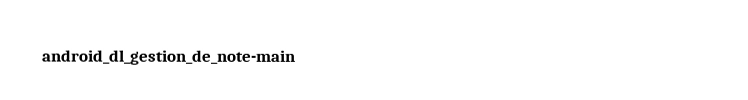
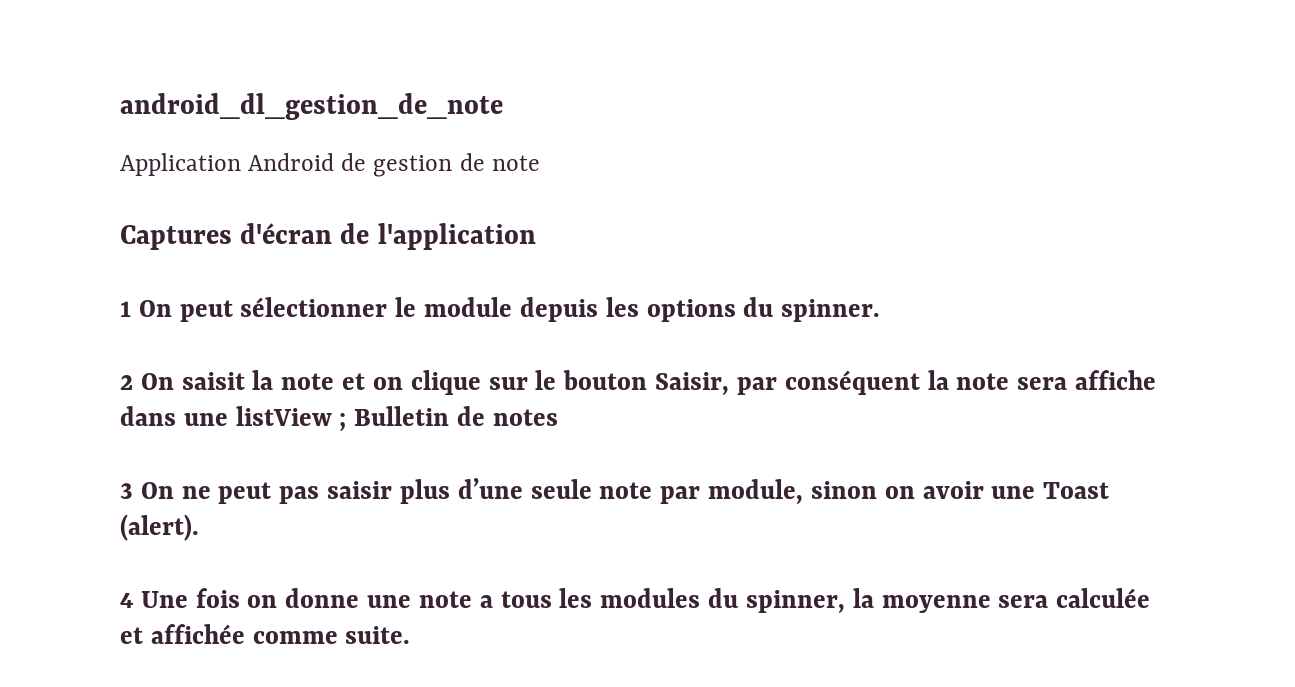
- android_dl_gestion_de_note-main
+ android_dl_gestion_de_note
+ Application Android de gestion de note
+ Captures d'écran de l'application
+ 1 On peut sélectionner le module depuis les options du spinner.
+ 2 On saisit la note et on clique sur le bouton Saisir, par conséquent la note sera affiche dans une listView ; Bulletin de notes
+ 3 On ne peut pas saisir plus d’une seule note par module, sinon on avoir une Toast (alert).
+ 4 Une fois on donne une note a tous les modules du spinner, la moyenne sera calculée et affichée comme suite.

